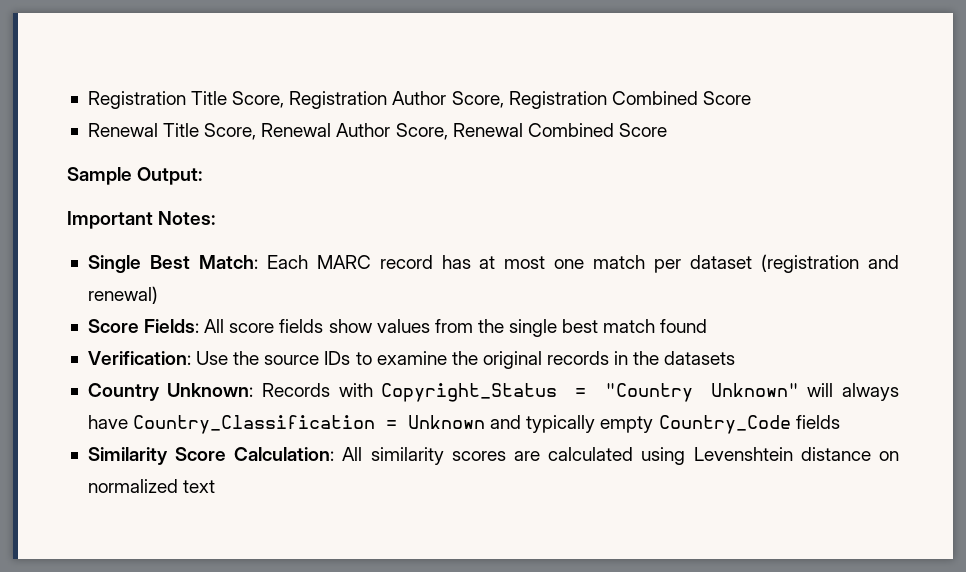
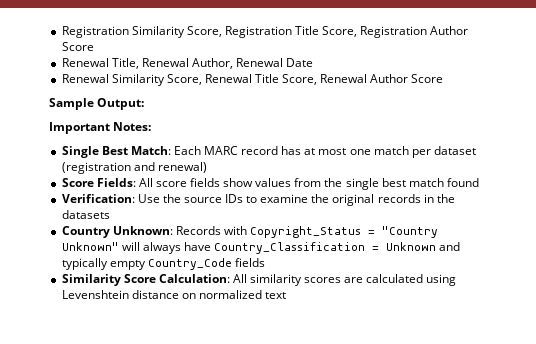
- Registration Title Score, Registration Author Score, Registration Combined Score
+ Registration Similarity Score, Registration Title Score, Registration Author Score
- Renewal Title Score, Renewal Author Score, Renewal Combined Score
+ Renewal Title, Renewal Author, Renewal Date
+ Renewal Similarity Score, Renewal Title Score, Renewal Author Score

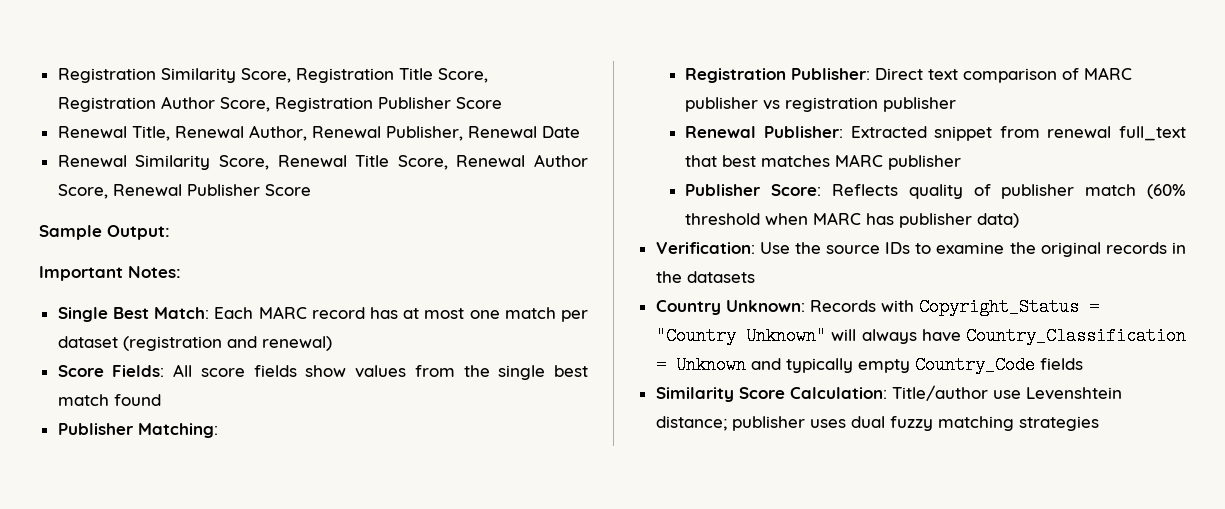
- Registration Similarity Score, Registration Title Score, Registration Author Score
+ Registration Similarity Score, Registration Title Score, Registration Author Score, Registration Publisher Score
- Renewal Title, Renewal Author, Renewal Date
+ Renewal Title, Renewal Author, Renewal Publisher, Renewal Date
- Renewal Similarity Score, Renewal Title Score, Renewal Author Score
+ Renewal Similarity Score, Renewal Title Score, Renewal Author Score, Renewal Publisher Score
+ Publisher Matching:
+ Registration Publisher: Direct text comparison of MARC publisher vs registration publisher
+ Renewal Publisher: Extracted snippet from renewal full_text that best matches MARC publisher
+ Publisher Score: Reflects quality of publisher match (60% threshold when MARC has publisher data)
- Similarity Score Calculation: All similarity scores are calculated using Levenshtein distance on normalized text
+ Similarity Score Calculation: Title/author use Levenshtein distance; publisher uses dual fuzzy matching strategies

